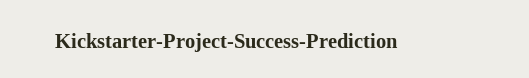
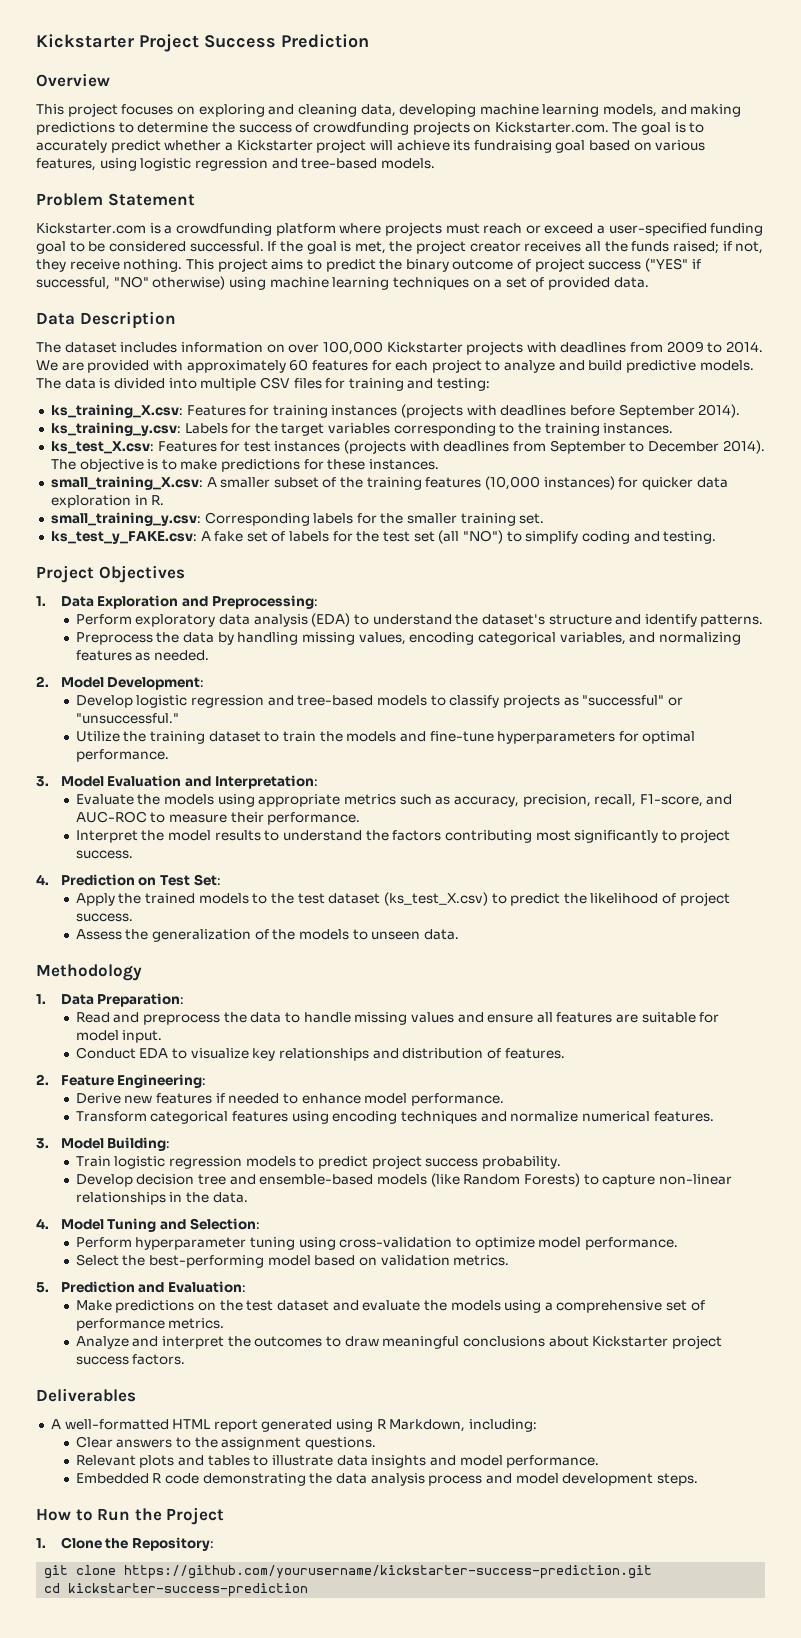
- Kickstarter-Project-Success-Prediction
+ Kickstarter Project Success Prediction
+ Overview
+ This project focuses on exploring and cleaning data, developing machine learning models, and making predictions to determine the success of crowdfunding projects on Kickstarter.com. The goal is to accurately predict whether a Kickstarter project will achieve its fundraising goal based on various features, using logistic regression and tree-based models.
+ Problem Statement
+ Kickstarter.com is a crowdfunding platform where projects must reach or exceed a user-specified funding goal to be considered successful. If the goal is met, the project creator receives all the funds raised; if not, they receive nothing. This project aims to predict the binary outcome of project success ("YES" if successful, "NO" otherwise) using machine learning techniques on a set of provided data.
+ Data Description
+ The dataset includes information on over 100,000 Kickstarter projects with deadlines from 2009 to 2014. We are provided with approximately 60 features for each project to analyze and build predictive models. The data is divided into multiple CSV files for training and testing:
+ ks_training_X.csv: Features for training instances (projects with deadlines before September 2014).
+ ks_training_y.csv: Labels for the target variables corresponding to the training instances.
+ ks_test_X.csv: Features for test instances (projects with deadlines from September to December 2014). The objective is to make predictions for these instances.
+ small_training_X.csv: A smaller subset of the training features (10,000 instances) for quicker data exploration in R.
+ small_training_y.csv: Corresponding labels for the smaller training set.
+ ks_test_y_FAKE.csv: A fake set of labels for the test set (all "NO") to simplify coding and testing.
+ Project Objectives
+ 1. Data Exploration and Preprocessing:
+ Perform exploratory data analysis (EDA) to understand the dataset's structure and identify patterns.
+ Preprocess the data by handling missing values, encoding categorical variables, and normalizing features as needed.
+ 2. Model Development:
+ Develop logistic regression and tree-based models to classify projects as "successful" or "unsuccessful."
+ Utilize the training dataset to train the models and fine-tune hyperparameters for optimal performance.
+ 3. Model Evaluation and Interpretation:
+ Evaluate the models using appropriate metrics such as accuracy, precision, recall, F1-score, and AUC-ROC to measure their performance.
+ Interpret the model results to understand the factors contributing most significantly to project success.
+ 4. Prediction on Test Set:
+ Apply the trained models to the test dataset (ks_test_X.csv) to predict the likelihood of project success.
+ Assess the generalization of the models to unseen data.
+ Methodology
+ 1. Data Preparation:
+ Read and preprocess the data to handle missing values and ensure all features are suitable for model input.
+ Conduct EDA to visualize key relationships and distribution of features.
+ 2. Feature Engineering:
+ Derive new features if needed to enhance model performance.
+ Transform categorical features using encoding techniques and normalize numerical features.
+ 3. Model Building:
+ Train logistic regression models to predict project success probability.
+ Develop decision tree and ensemble-based models (like Random Forests) to capture non-linear relationships in the data.
+ 4. Model Tuning and Selection:
+ Perform hyperparameter tuning using cross-validation to optimize model performance.
+ Select the best-performing model based on validation metrics.
+ 5. Prediction and Evaluation:
+ Make predictions on the test dataset and evaluate the models using a comprehensive set of performance metrics.
+ Analyze and interpret the outcomes to draw meaningful conclusions about Kickstarter project success factors.
+ Deliverables
+ A well-formatted HTML report generated using R Markdown, including:
+ Clear answers to the assignment questions.
+ Relevant plots and tables to illustrate data insights and model performance.
+ Embedded R code demonstrating the data analysis process and model development steps.
+ How to Run the Project
+ 1. Clone the Repository:
+ git clone https://github.com/yourusername/kickstarter-success-prediction.git
+ cd kickstarter-success-prediction

